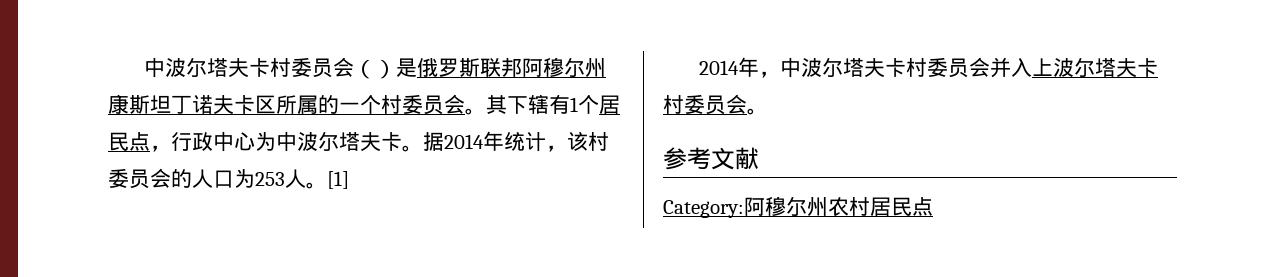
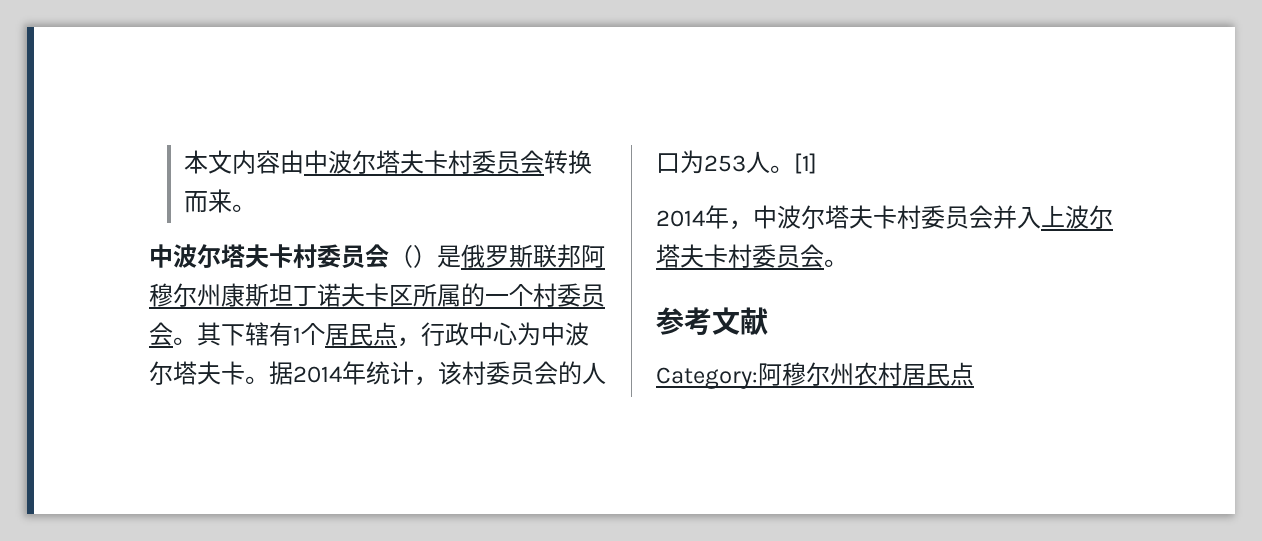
+ 本文内容由中波尔塔夫卡村委员会转换而来。

